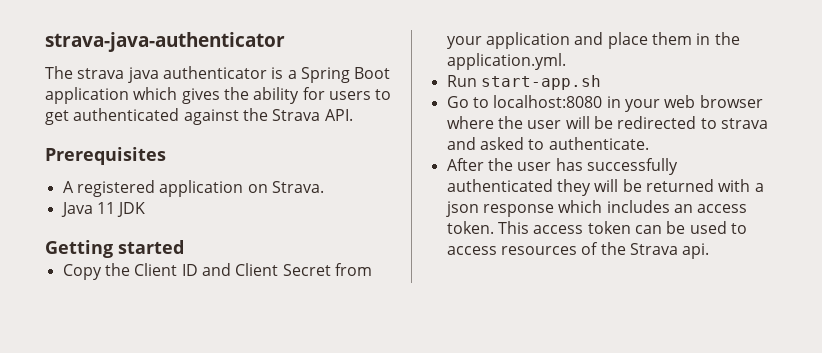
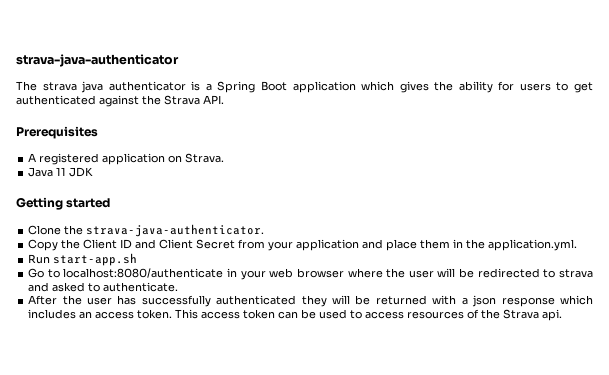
+ Clone the strava-java-authenticator.
- Go to localhost:8080 in your web browser where the user will be redirected to strava and asked to authenticate.
+ Go to localhost:8080/authenticate in your web browser where the user will be redirected to strava and asked to authenticate.

